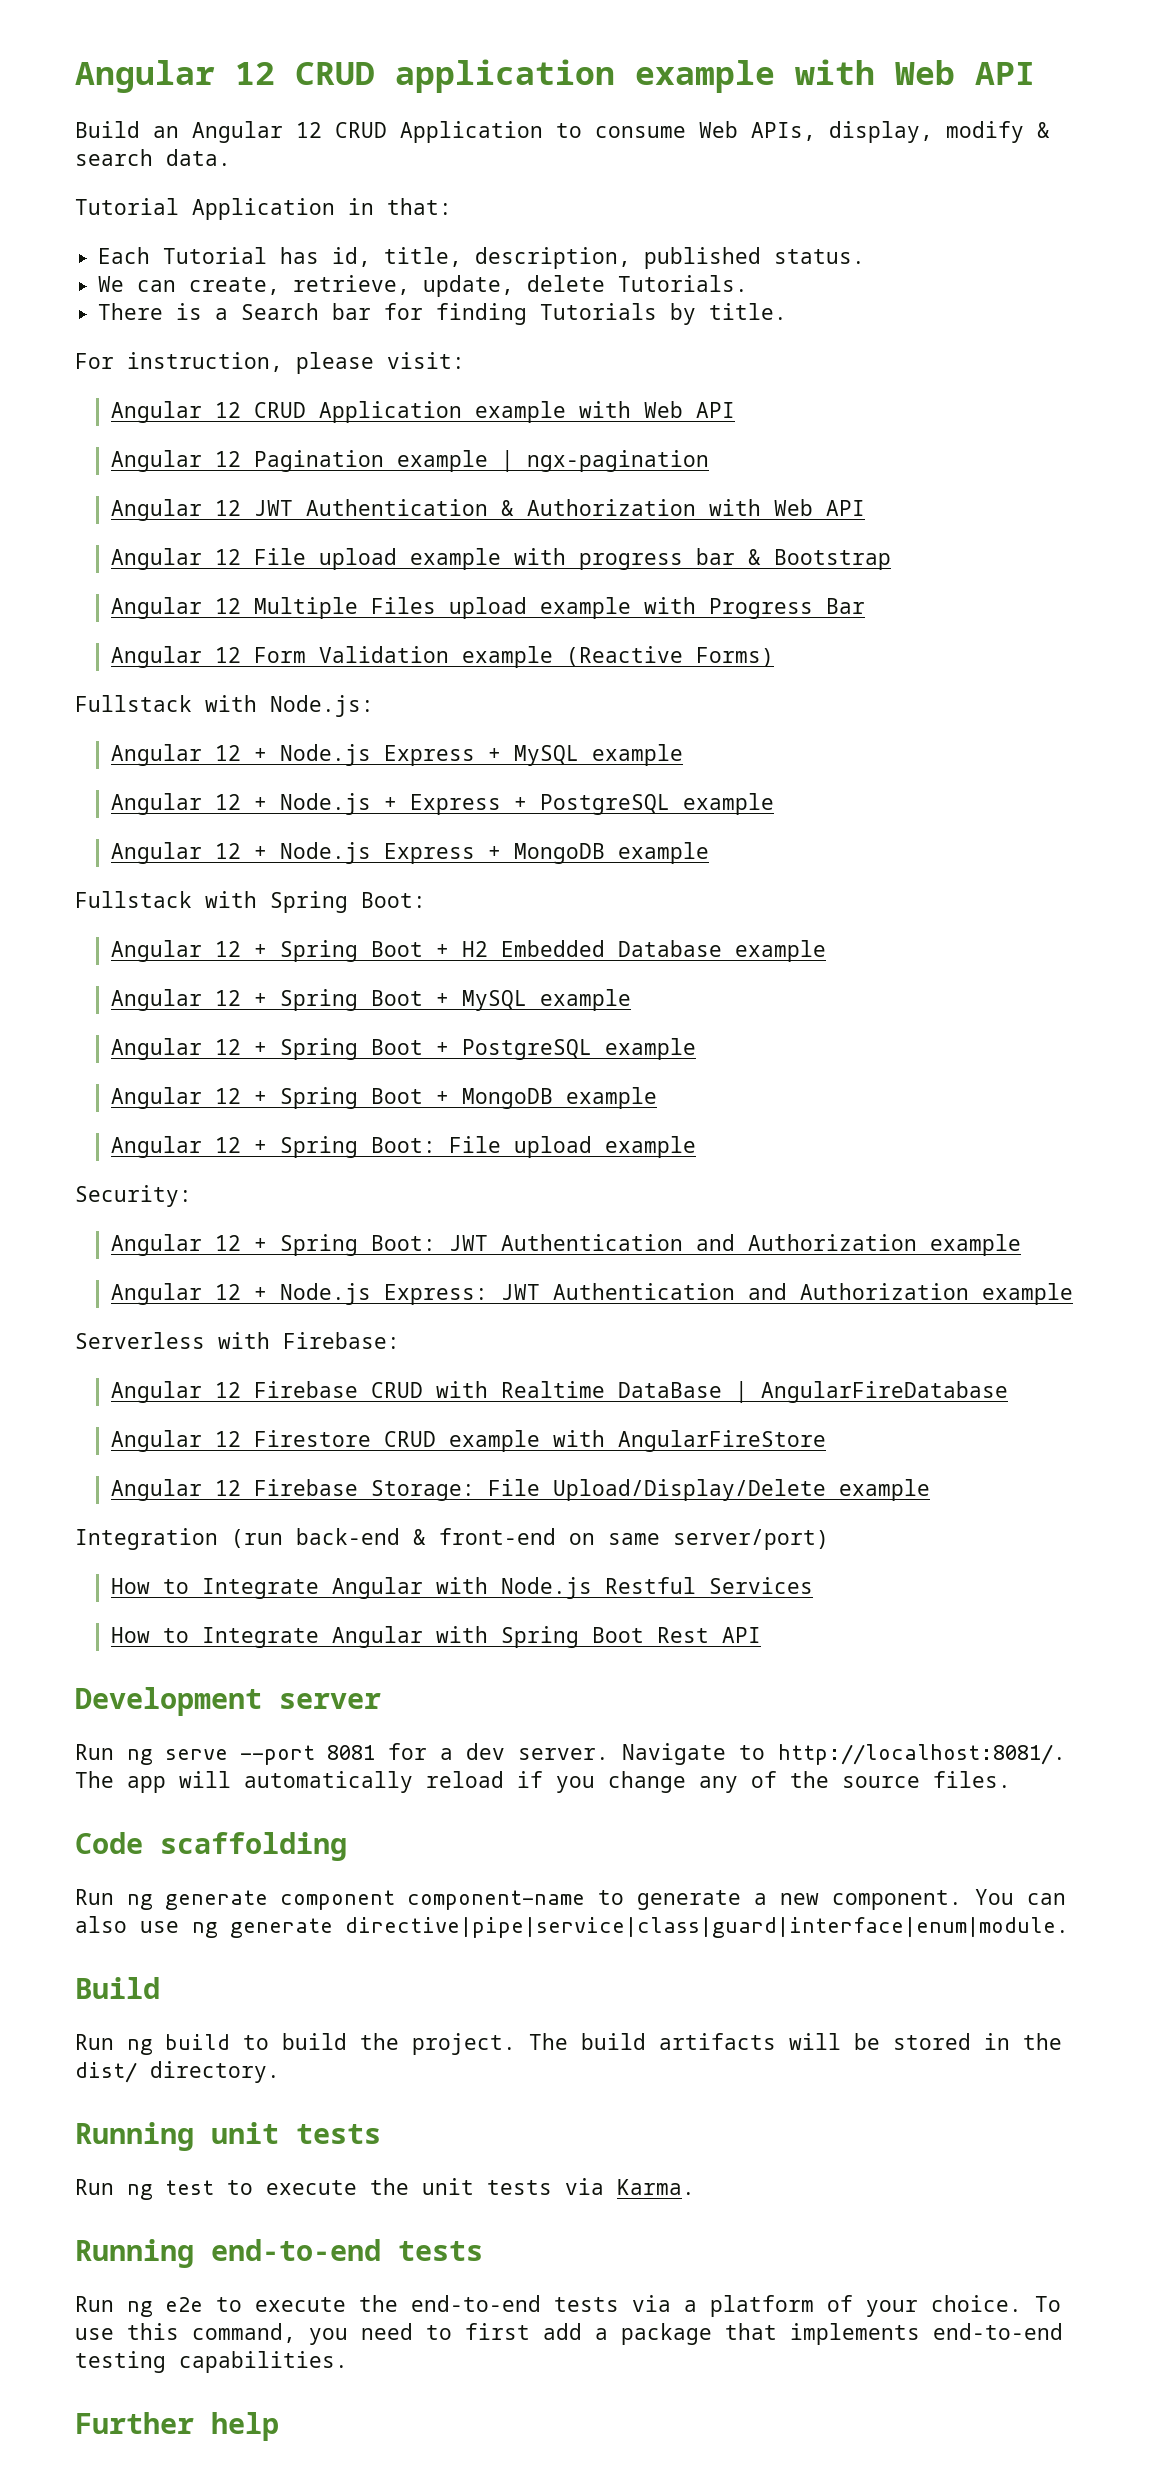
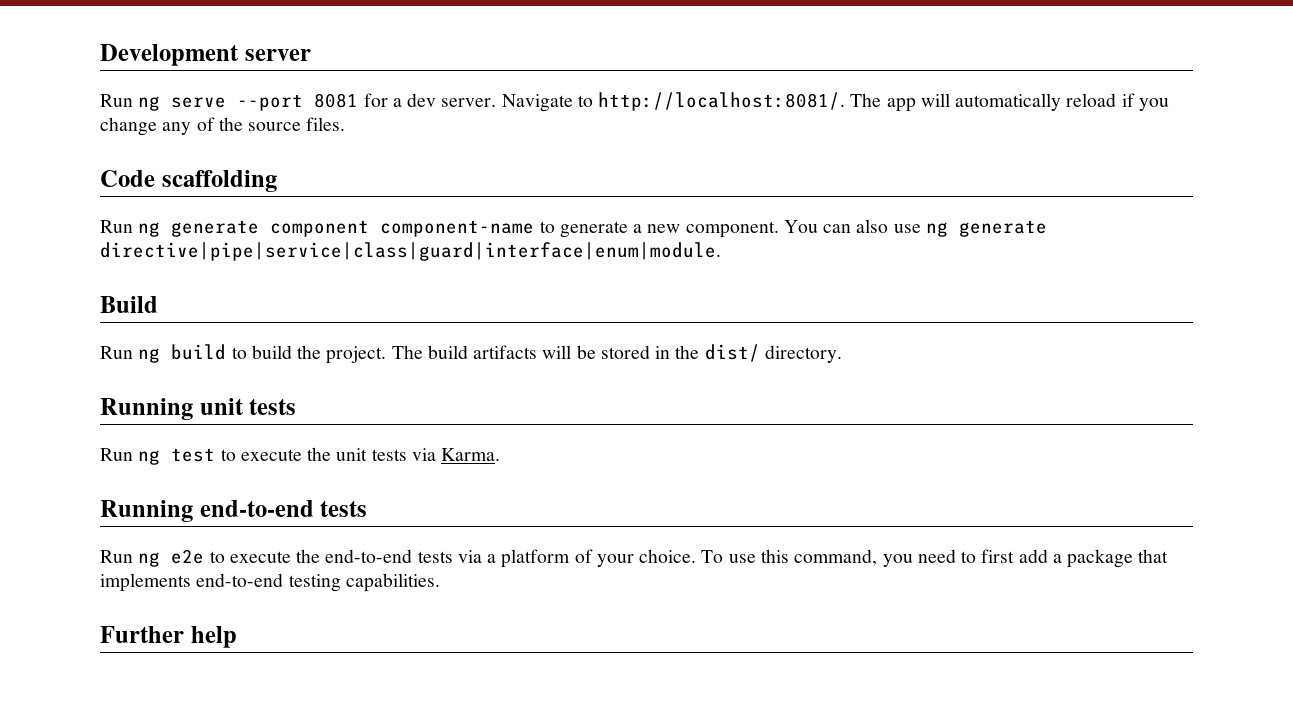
- Angular 12 CRUD application example with Web API
- Build an Angular 12 CRUD Application to consume Web APIs, display, modify & search data.
- Tutorial Application in that:
- Each Tutorial has id, title, description, published status.
- We can create, retrieve, update, delete Tutorials.
- There is a Search bar for finding Tutorials by title.
- For instruction, please visit:
- Angular 12 CRUD Application example with Web API
- Angular 12 Pagination example | ngx-pagination
- Angular 12 JWT Authentication & Authorization with Web API
- Angular 12 File upload example with progress bar & Bootstrap
- Angular 12 Multiple Files upload example with Progress Bar
- Angular 12 Form Validation example (Reactive Forms)
- Fullstack with Node.js:
- Angular 12 + Node.js Express + MySQL example
- Angular 12 + Node.js + Express + PostgreSQL example
- Angular 12 + Node.js Express + MongoDB example
- Fullstack with Spring Boot:
- Angular 12 + Spring Boot + H2 Embedded Database example
- Angular 12 + Spring Boot + MySQL example
- Angular 12 + Spring Boot + PostgreSQL example
- Angular 12 + Spring Boot + MongoDB example
- Angular 12 + Spring Boot: File upload example
- Security:
- Angular 12 + Spring Boot: JWT Authentication and Authorization example
- Angular 12 + Node.js Express: JWT Authentication and Authorization example
- Serverless with Firebase:
- Angular 12 Firebase CRUD with Realtime DataBase | AngularFireDatabase
- Angular 12 Firestore CRUD example with AngularFireStore
- Angular 12 Firebase Storage: File Upload/Display/Delete example
- Integration (run back-end & front-end on same server/port)
- How to Integrate Angular with Node.js Restful Services
- How to Integrate Angular with Spring Boot Rest API

